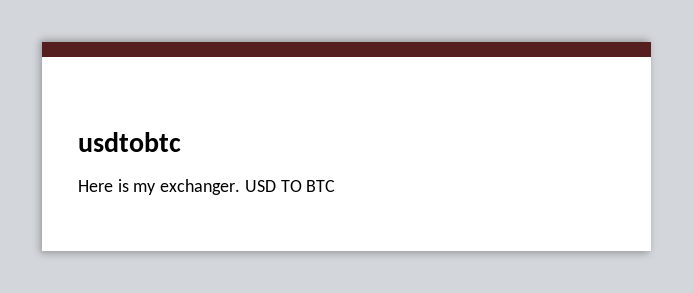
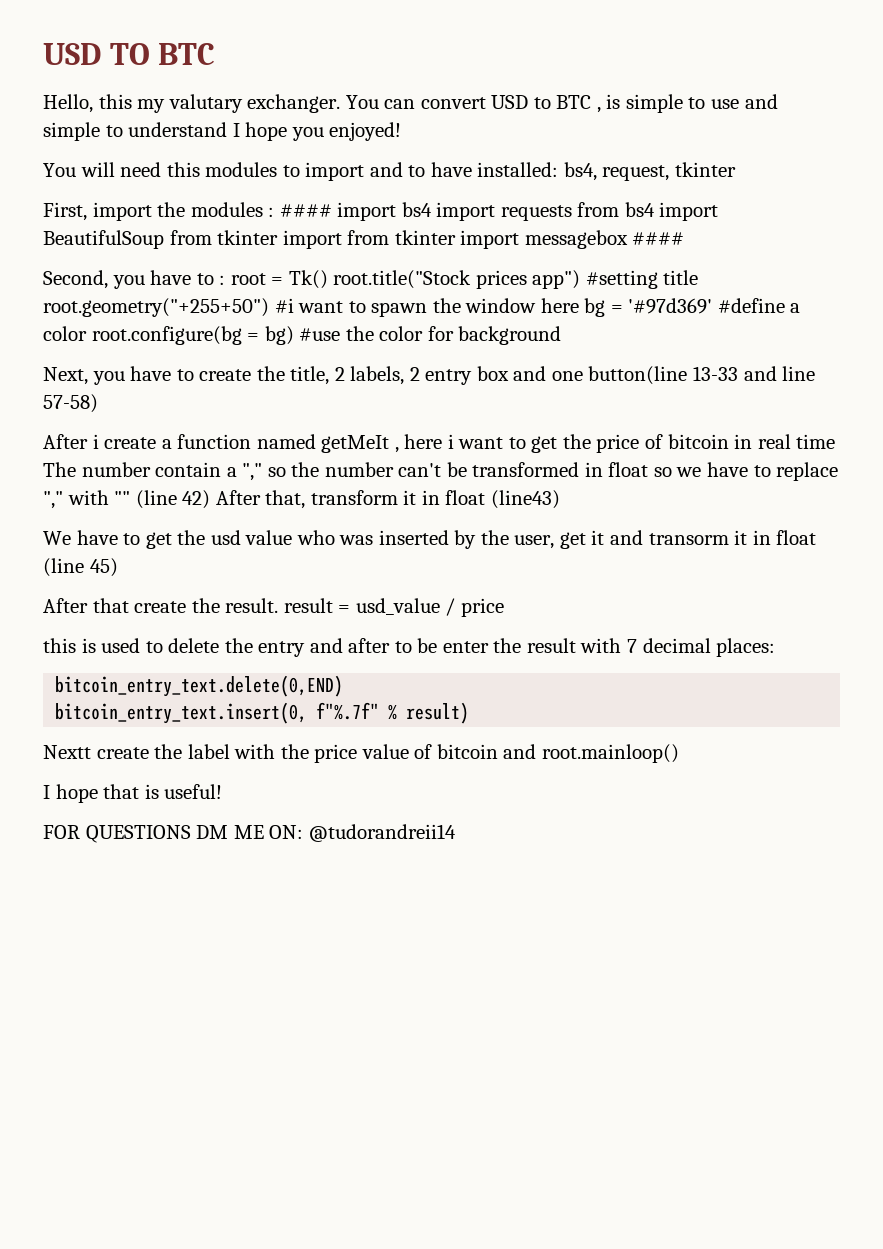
- usdtobtc
- Here is my exchanger. USD TO BTC
+ USD TO BTC
+ Hello, this my valutary exchanger. You can convert USD to BTC , is simple to use and simple to understand I hope you enjoyed!
+ You will need this modules to import and to have installed: bs4, request, tkinter
+ First, import the modules : #### import bs4 import requests from bs4 import BeautifulSoup from tkinter import from tkinter import messagebox ####
+ Second, you have to : root = Tk() root.title("Stock prices app") #setting title root.geometry("+255+50") #i want to spawn the window here bg = '#97d369' #define a color root.configure(bg = bg) #use the color for background
+ Next, you have to create the title, 2 labels, 2 entry box and one button(line 13-33 and line 57-58)
+ After i create a function named getMeIt , here i want to get the price of bitcoin in real time The number contain a "," so the number can't be transformed in float so we have to replace "," with "" (line 42) After that, transform it in float (line43)
+ We have to get the usd value who was inserted by the user, get it and transorm it in float (line 45)
+ After that create the result. result = usd_value / price
+ this is used to delete the entry and after to be enter the result with 7 decimal places:
+ bitcoin_entry_text.delete(0,END)
+ bitcoin_entry_text.insert(0, f"%.7f" % result)
+ Nextt create the label with the price value of bitcoin and root.mainloop()
+ I hope that is useful!
+ FOR QUESTIONS DM ME ON: @tudorandreii14

